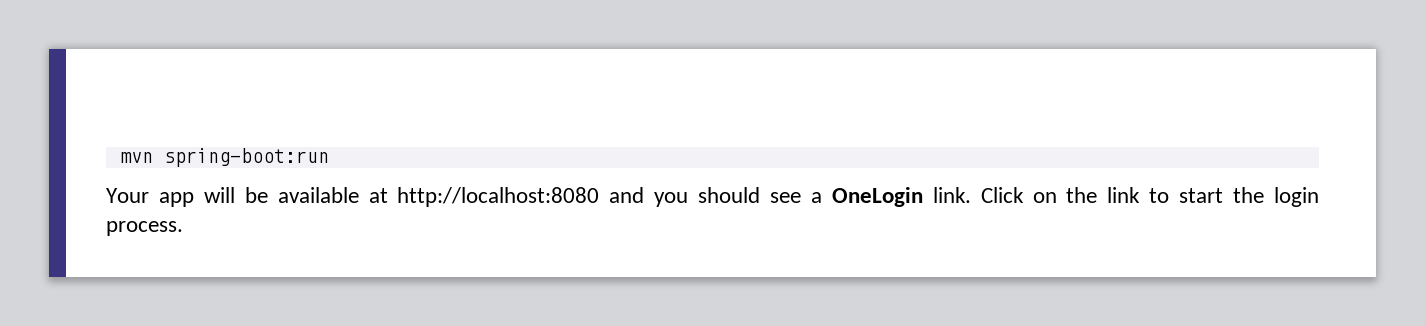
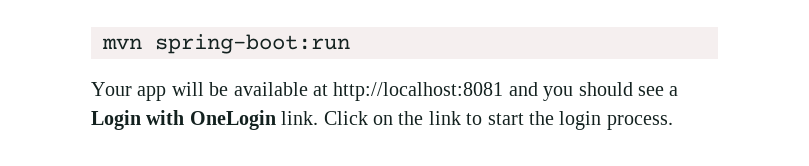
- Your app will be available at http://localhost:8080 and you should see a OneLogin link.
+ Your app will be available at http://localhost:8081 and you should see a Login with OneLogin link.

